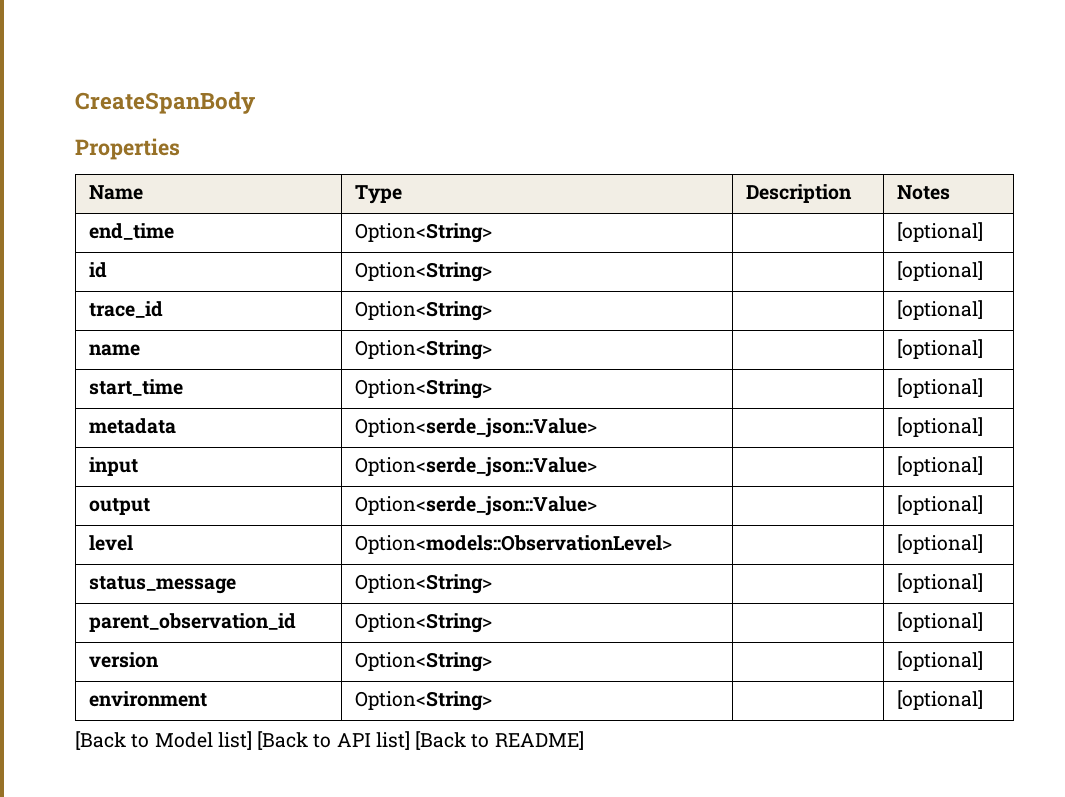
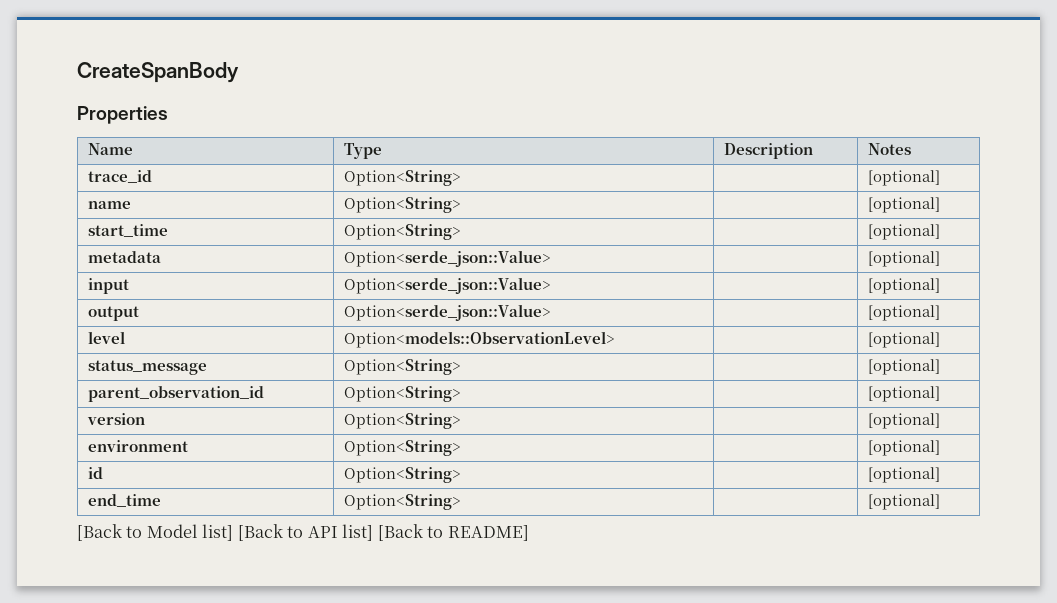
- end_time | Option<String> | | [optional]
- id | Option<String> | | [optional]
+ id | Option<String> | | [optional]
+ end_time | Option<String> | | [optional]

